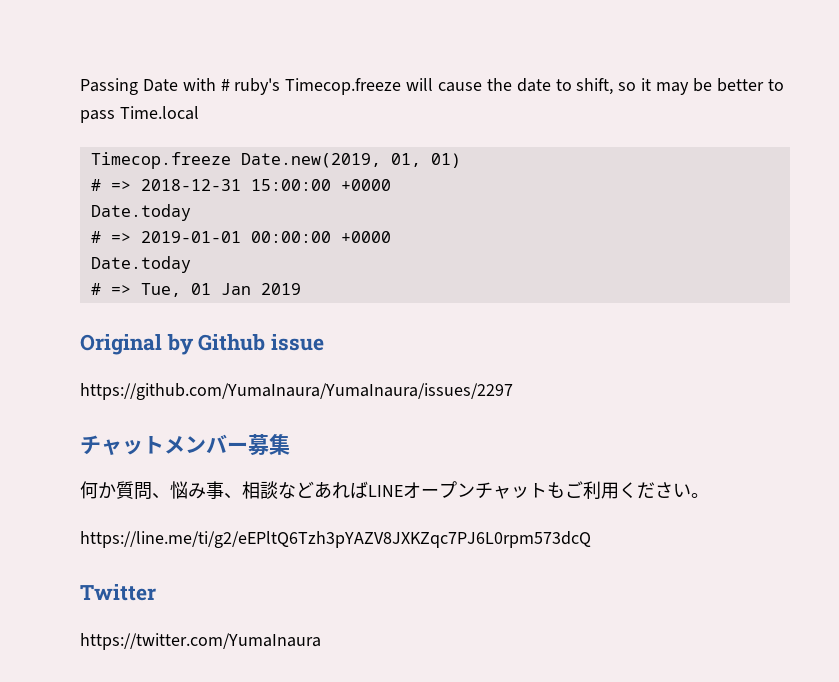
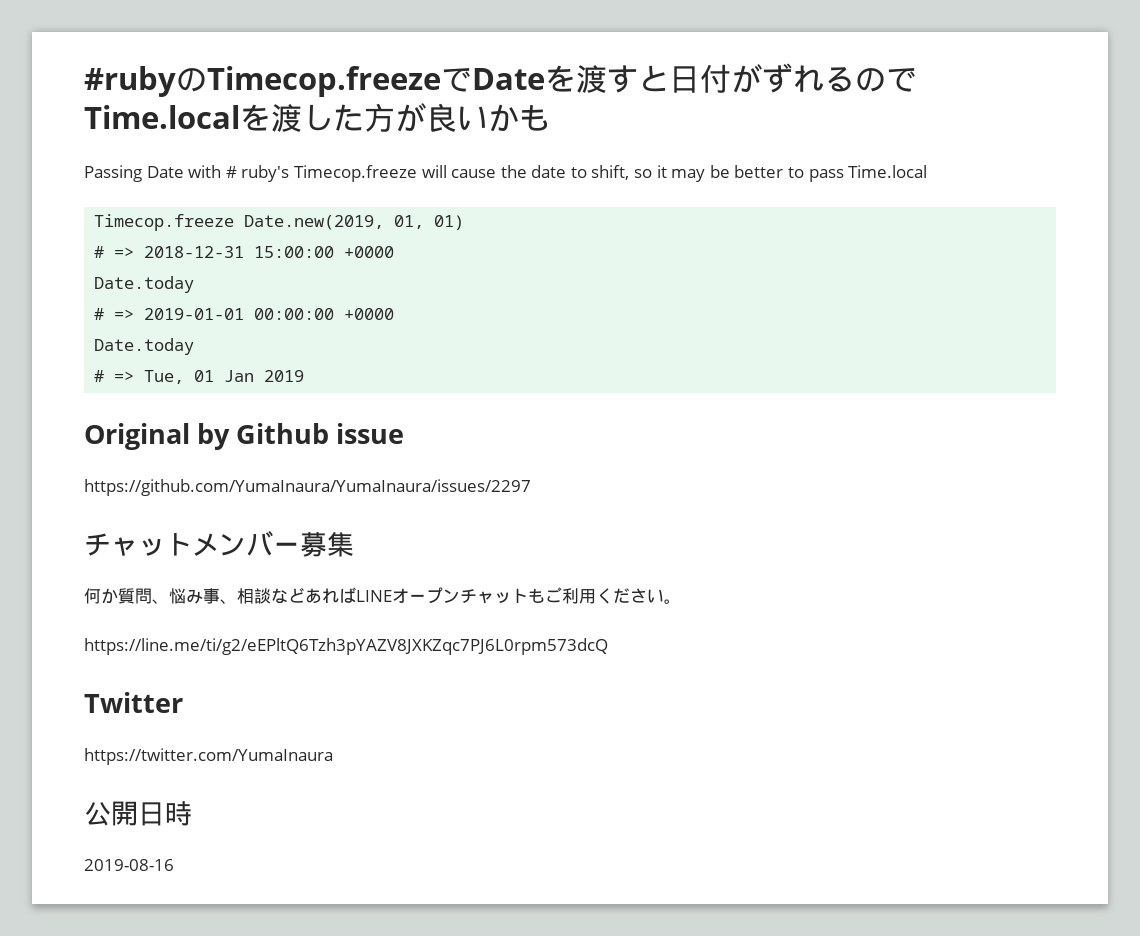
+ #rubyのTimecop.freezeでDateを渡すと日付がずれるのでTime.localを渡した方が良いかも
+ 公開日時
+ 2019-08-16

